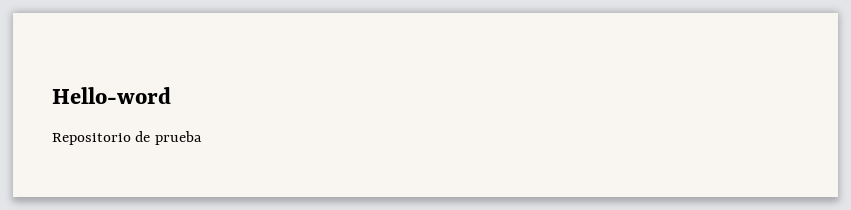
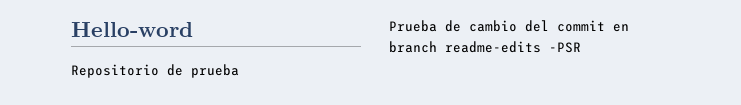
+ Prueba de cambio del commit en branch readme-edits -PSR

